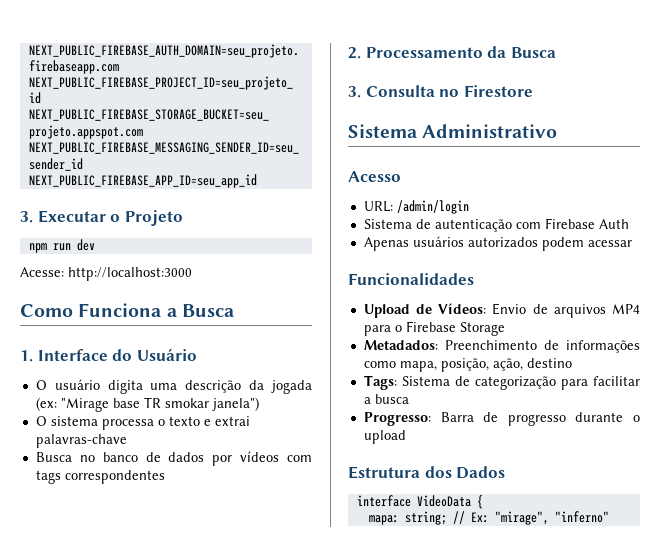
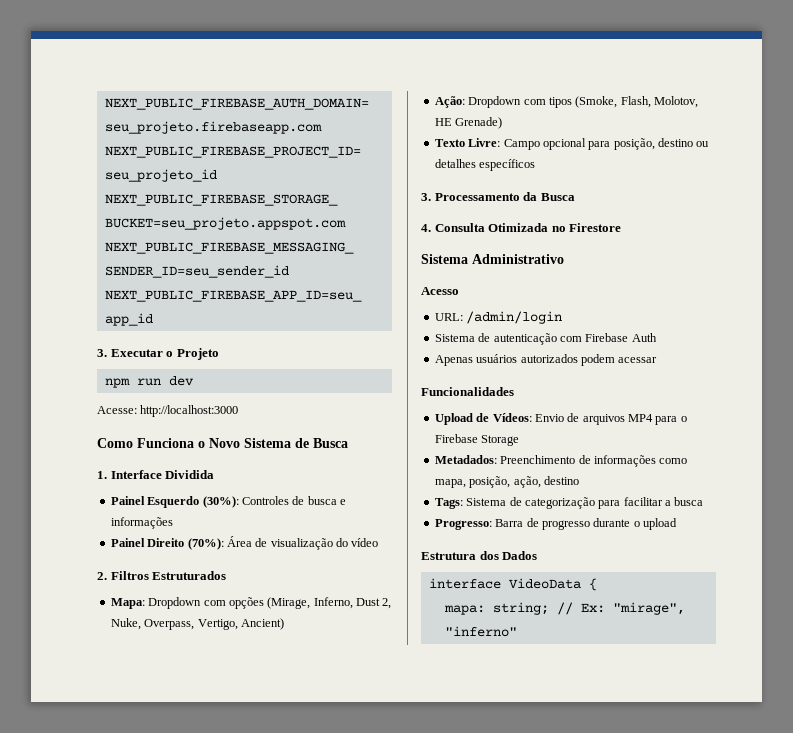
- Como Funciona a Busca
+ Como Funciona o Novo Sistema de Busca
- 1. Interface do Usuário
- O usuário digita uma descrição da jogada (ex: "Mirage base TR smokar janela")
- O sistema processa o texto e extrai palavras-chave
- Busca no banco de dados por vídeos com tags correspondentes
- 2. Processamento da Busca
+ 1. Interface Dividida
+ Painel Esquerdo (30%): Controles de busca e informações
+ Painel Direito (70%): Área de visualização do vídeo
+ 2. Filtros Estruturados
+ Mapa: Dropdown com opções (Mirage, Inferno, Dust 2, Nuke, Overpass, Vertigo, Ancient)
+ Ação: Dropdown com tipos (Smoke, Flash, Molotov, HE Grenade)
+ Texto Livre: Campo opcional para posição, destino ou detalhes específicos
+ 3. Processamento da Busca
- 3. Consulta no Firestore
+ 4. Consulta Otimizada no Firestore

